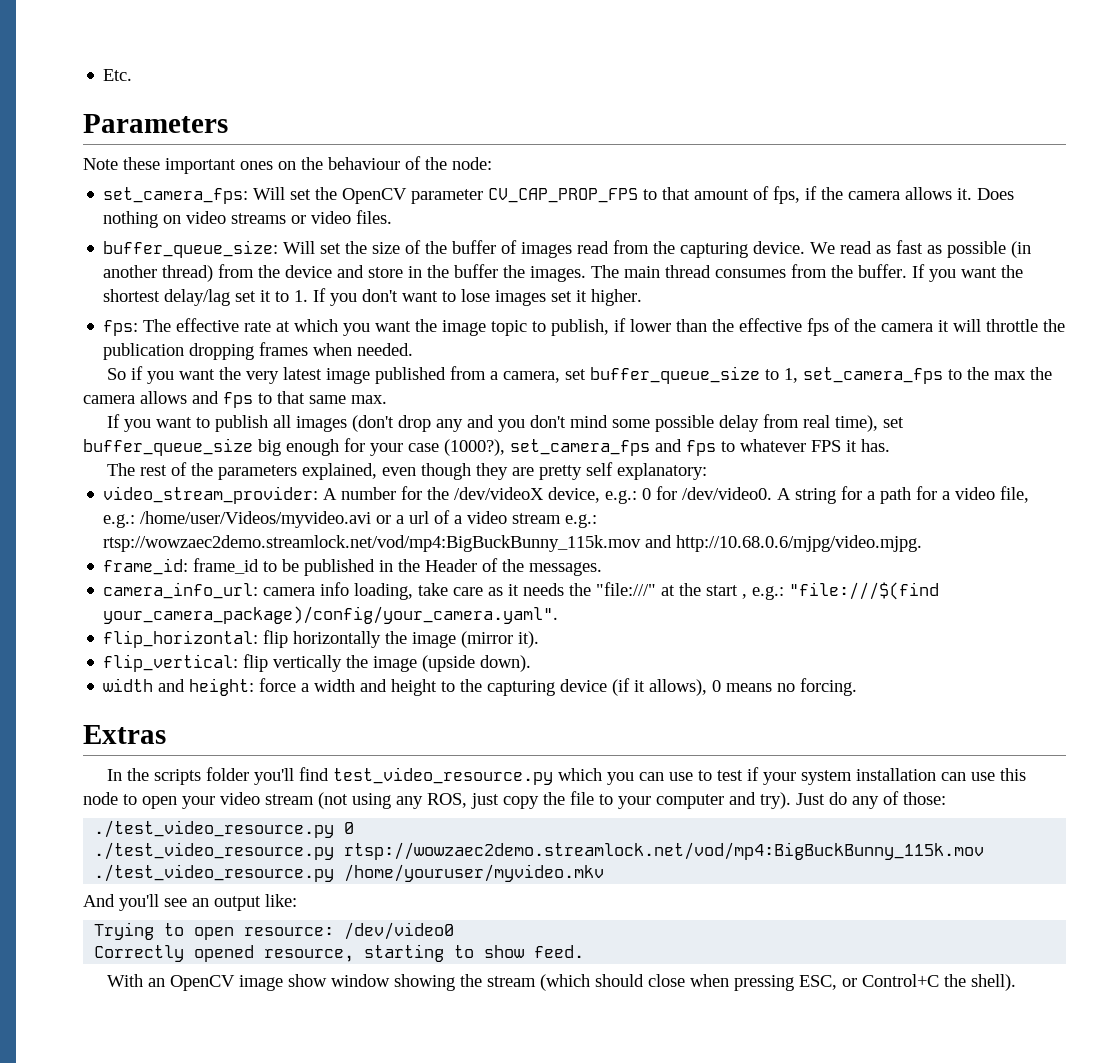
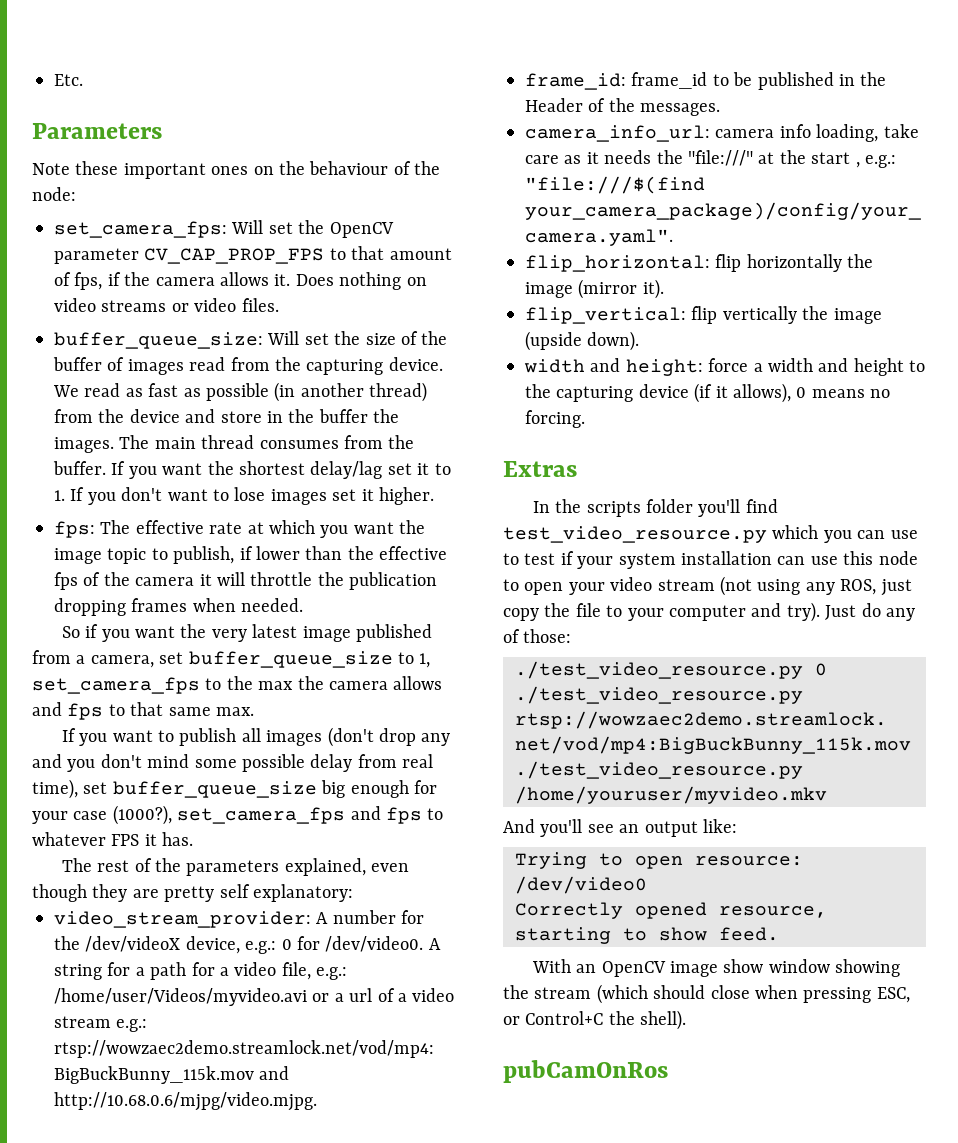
+ pubCamOnRos

